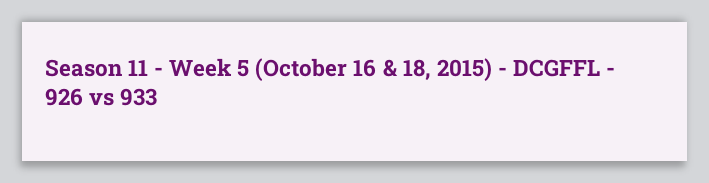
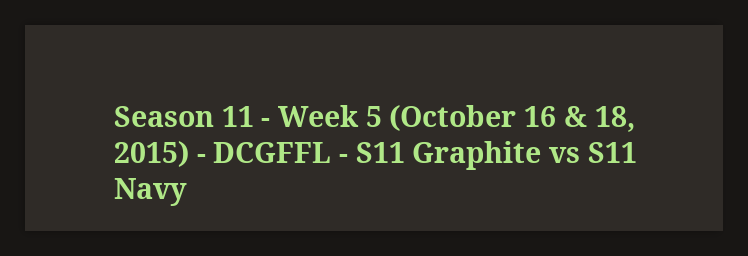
- Season 11 - Week 5 (October 16 & 18, 2015) - DCGFFL - 926 vs 933
+ Season 11 - Week 5 (October 16 & 18, 2015) - DCGFFL - S11 Graphite vs S11 Navy

